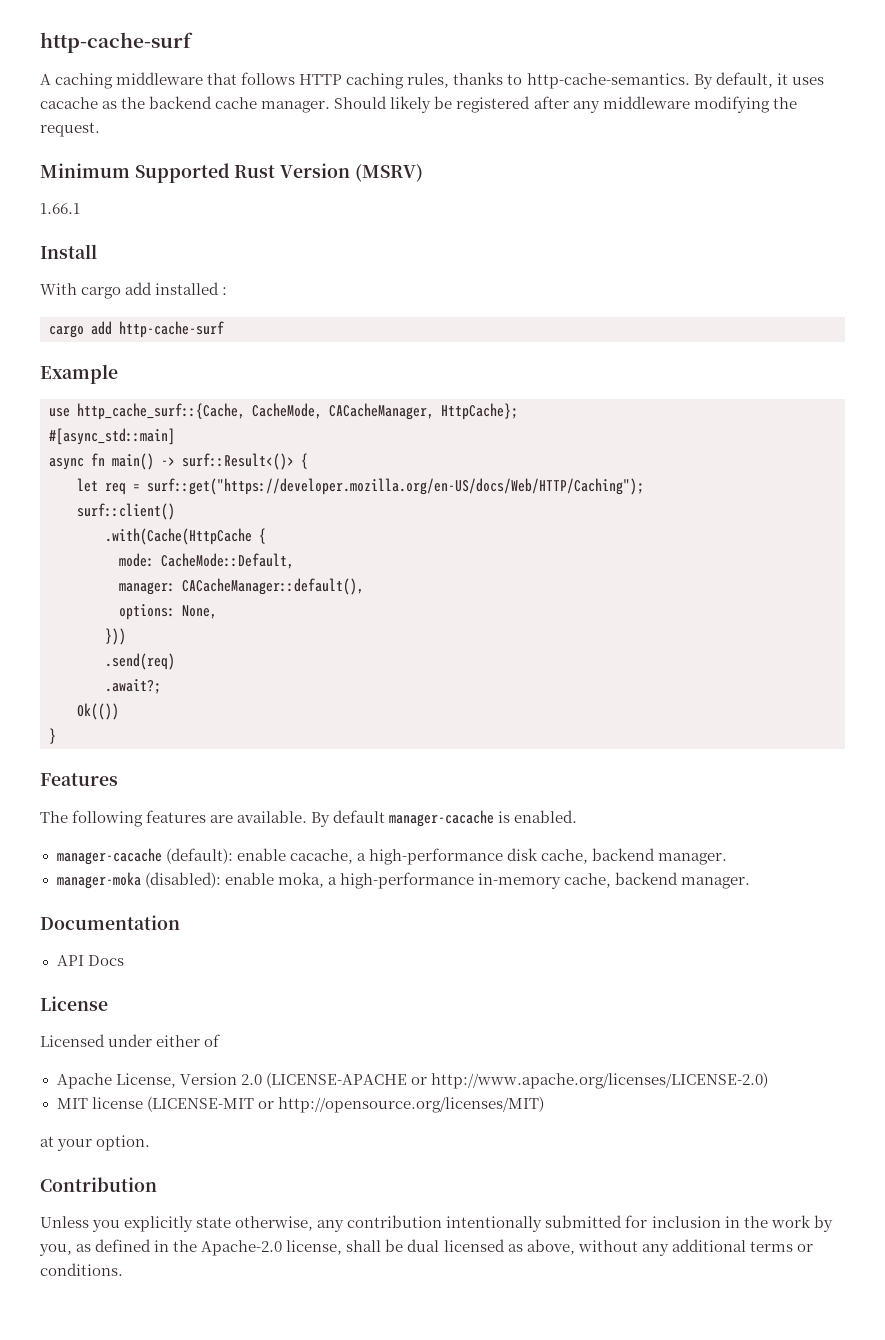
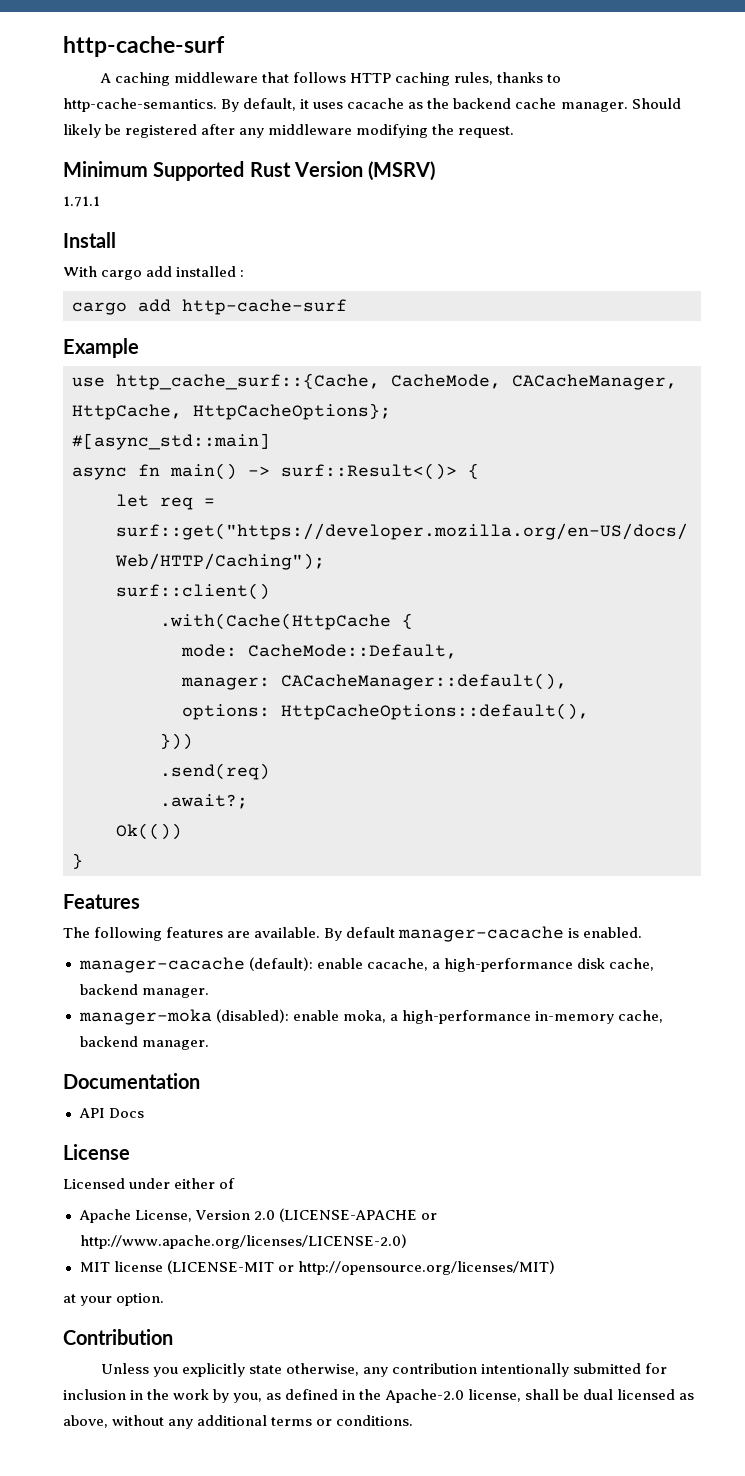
- 1.66.1
+ 1.71.1
- use http_cache_surf::{Cache, CacheMode, CACacheManager, HttpCache};
+ use http_cache_surf::{Cache, CacheMode, CACacheManager, HttpCache, HttpCacheOptions};
- options: None,
+ options: HttpCacheOptions::default(),

